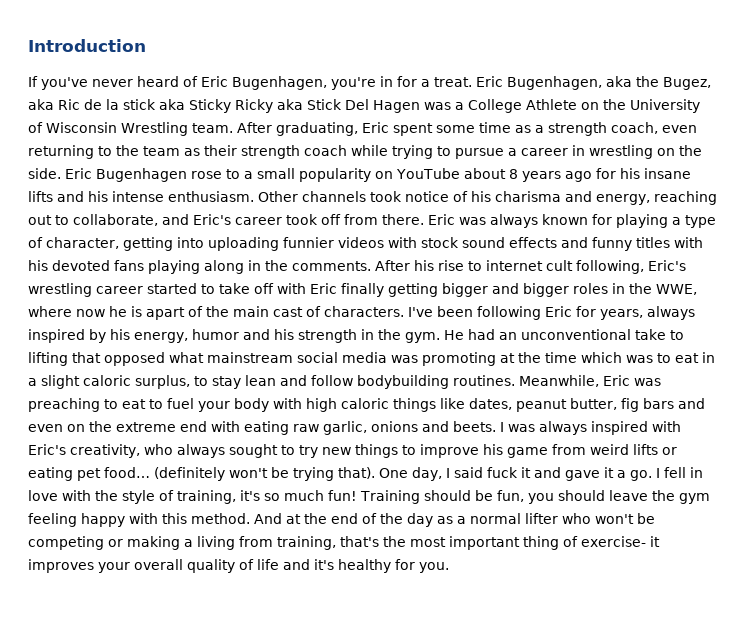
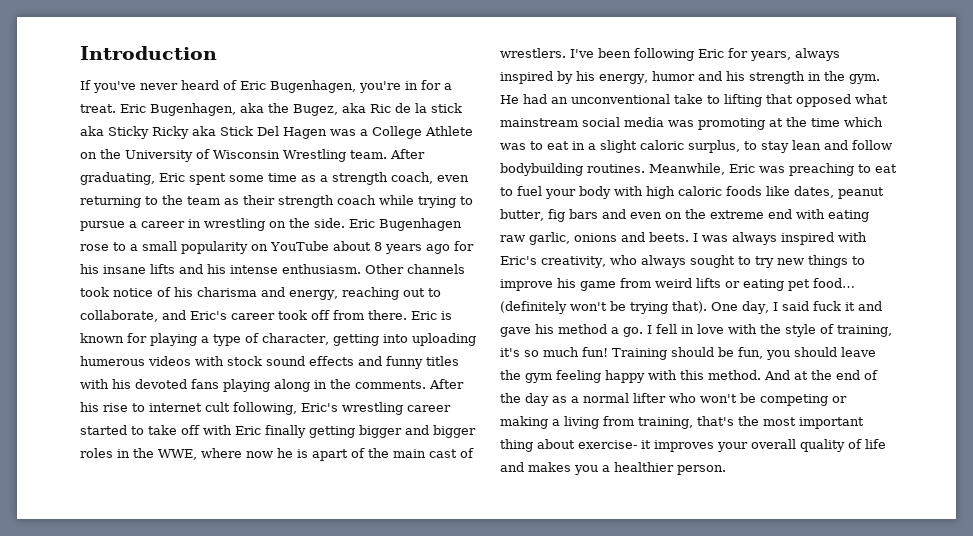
- Eric was always known for playing a type of character, getting into uploading funnier videos with stock sound effects and funny titles with his devoted fans playing along in the comments.
+ Eric is known for playing a type of character, getting into uploading humerous videos with stock sound effects and funny titles with his devoted fans playing along in the comments.
- After his rise to internet cult following, Eric's wrestling career started to take off with Eric finally getting bigger and bigger roles in the WWE, where now he is apart of the main cast of characters.
+ After his rise to internet cult following, Eric's wrestling career started to take off with Eric finally getting bigger and bigger roles in the WWE, where now he is apart of the main cast of wrestlers.
- Meanwhile, Eric was preaching to eat to fuel your body with high caloric things like dates, peanut butter, fig bars and even on the extreme end with eating raw garlic, onions and beets.
+ Meanwhile, Eric was preaching to eat to fuel your body with high caloric foods like dates, peanut butter, fig bars and even on the extreme end with eating raw garlic, onions and beets.
- One day, I said fuck it and gave it a go.
+ One day, I said fuck it and gave his method a go.
- And at the end of the day as a normal lifter who won't be competing or making a living from training, that's the most important thing of exercise- it improves your overall quality of life and it's healthy for you.
+ And at the end of the day as a normal lifter who won't be competing or making a living from training, that's the most important thing about exercise- it improves your overall quality of life and makes you a healthier person.

